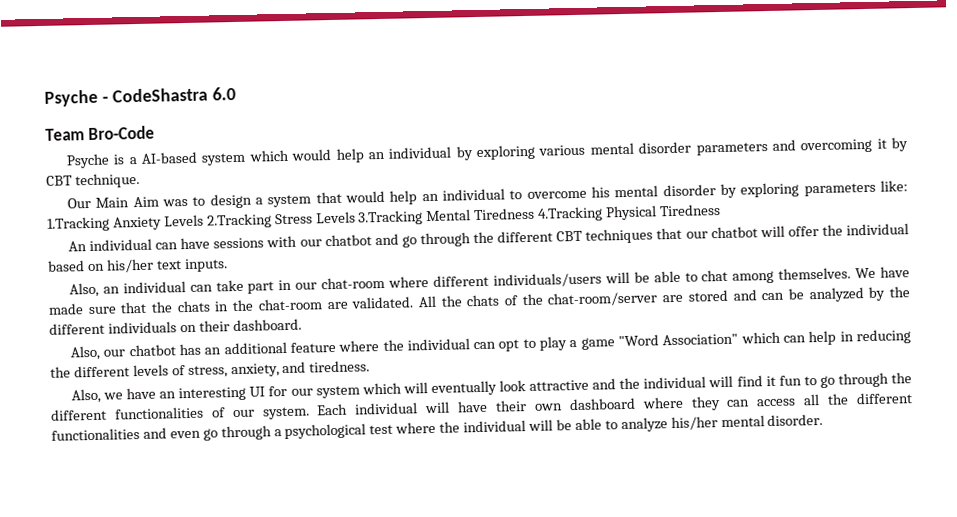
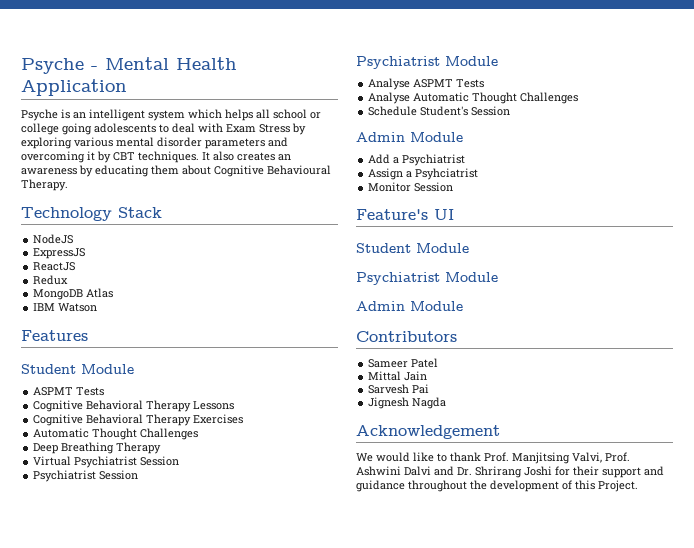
- Psyche - CodeShastra 6.0
- Team Bro-Code
- Psyche is a AI-based system which would help an individual by exploring various mental disorder parameters and overcoming it by CBT technique.
- Our Main Aim was to design a system that would help an individual to overcome his mental disorder by exploring parameters like: 1.Tracking Anxiety Levels 2.Tracking Stress Levels 3.Tracking Mental Tiredness 4.Tracking Physical Tiredness
- An individual can have sessions with our chatbot and go through the different CBT techniques that our chatbot will offer the individual based on his/her text inputs.
- Also, an individual can take part in our chat-room where different individuals/users will be able to chat among themselves. We have made sure that the chats in the chat-room are validated. All the chats of the chat-room/server are stored and can be analyzed by the different individuals on their dashboard.
- Also, our chatbot has an additional feature where the individual can opt to play a game "Word Association" which can help in reducing the different levels of stress, anxiety, and tiredness.
- Also, we have an interesting UI for our system which will eventually look attractive and the individual will find it fun to go through the different functionalities of our system. Each individual will have their own dashboard where they can access all the different functionalities and even go through a psychological test where the individual will be able to analyze his/her mental disorder.
+ Psyche - Mental Health Application
+ Psyche is an intelligent system which helps all school or college going adolescents to deal with Exam Stress by exploring various mental disorder parameters and overcoming it by CBT techniques. It also creates an awareness by educating them about Cognitive Behavioural Therapy.
+ Technology Stack
+ NodeJS
+ ExpressJS
+ ReactJS
+ Redux
+ MongoDB Atlas
+ IBM Watson
+ Features
+ Student Module
+ ASPMT Tests
+ Cognitive Behavioral Therapy Lessons
+ Cognitive Behavioral Therapy Exercises
+ Automatic Thought Challenges
+ Deep Breathing Therapy
+ Virtual Psychiatrist Session
+ Psychiatrist Session
+ Psychiatrist Module
+ Analyse ASPMT Tests
+ Analyse Automatic Thought Challenges
+ Schedule Student's Session
+ Admin Module
+ Add a Psychiatrist
+ Assign a Psyhciatrist
+ Monitor Session
+ Feature's UI
+ Student Module
+ Psychiatrist Module
+ Admin Module
+ Contributors
+ Sameer Patel
+ Mittal Jain
+ Sarvesh Pai
+ Jignesh Nagda
+ Acknowledgement
+ We would like to thank Prof. Manjitsing Valvi, Prof. Ashwini Dalvi and Dr. Shrirang Joshi for their support and guidance throughout the development of this Project.

